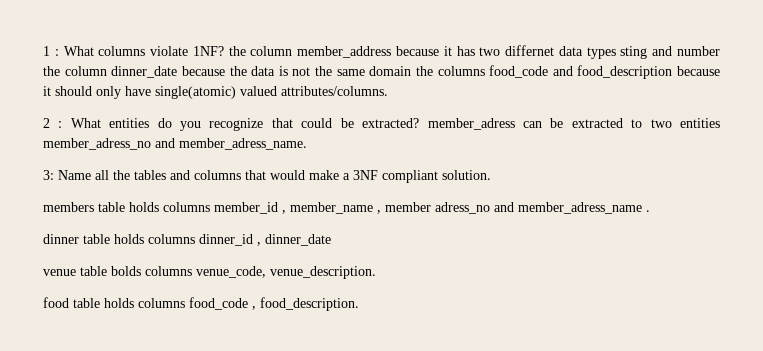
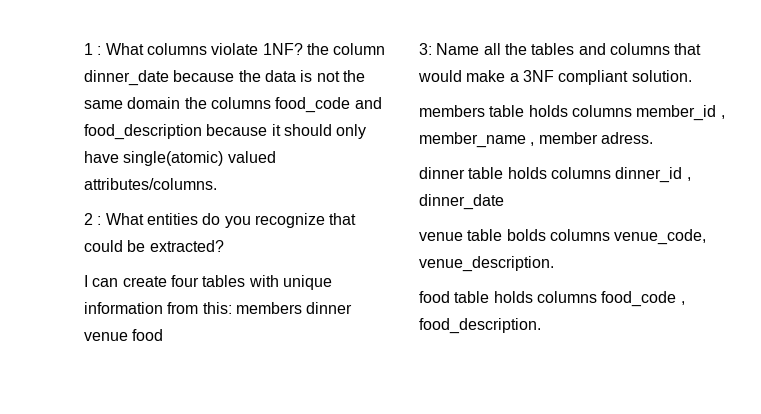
- 1 : What columns violate 1NF? the column member_address because it has two differnet data types sting and number the column dinner_date because the data is not the same domain the columns food_code and food_description because it should only have single(atomic) valued attributes/columns.
+ 1 : What columns violate 1NF? the column dinner_date because the data is not the same domain the columns food_code and food_description because it should only have single(atomic) valued attributes/columns.
- 2 : What entities do you recognize that could be extracted? member_adress can be extracted to two entities member_adress_no and member_adress_name.
+ 2 : What entities do you recognize that could be extracted?
+ I can create four tables with unique information from this: members dinner venue food
- members table holds columns member_id , member_name , member adress_no and member_adress_name .
+ members table holds columns member_id , member_name , member adress.

